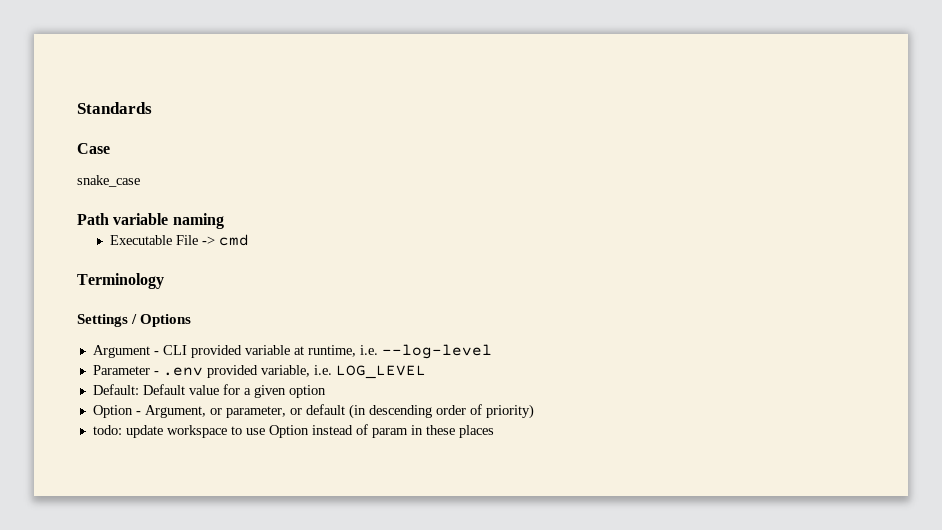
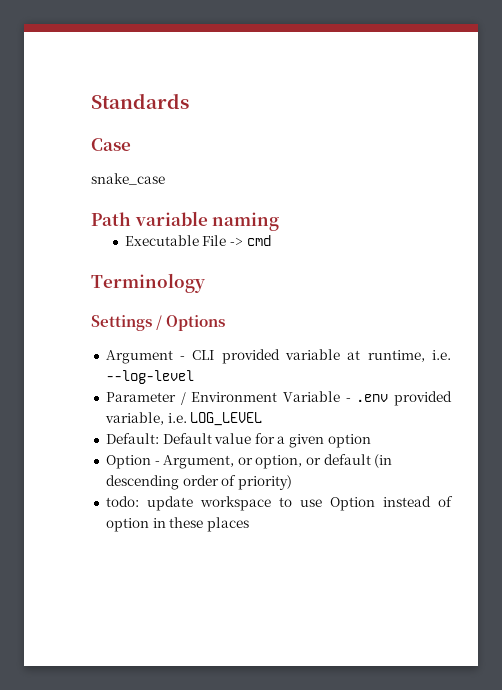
- Parameter - .env provided variable, i.e. LOG_LEVEL
+ Parameter / Environment Variable - .env provided variable, i.e. LOG_LEVEL
- Option - Argument, or parameter, or default (in descending order of priority)
+ Option - Argument, or option, or default (in descending order of priority)
- todo: update workspace to use Option instead of param in these places
+ todo: update workspace to use Option instead of option in these places

